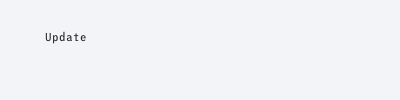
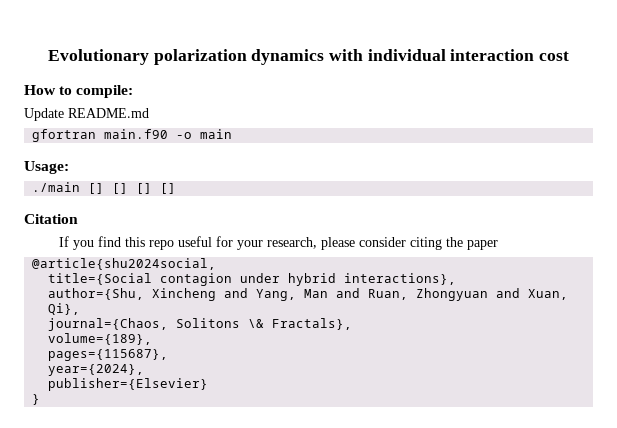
- Update
+ Evolutionary polarization dynamics with individual interaction cost
+ How to compile:
+ Update README.md
+ gfortran main.f90 -o main
+ Usage:
+ ./main [] [] [] []
+ Citation
+ If you find this repo useful for your research, please consider citing the paper
+ @article{shu2024social,
+ title={Social contagion under hybrid interactions},
+ author={Shu, Xincheng and Yang, Man and Ruan, Zhongyuan and Xuan, Qi},
+ journal={Chaos, Solitons \& Fractals},
+ volume={189},
+ pages={115687},
+ year={2024},
+ publisher={Elsevier}
+ }

